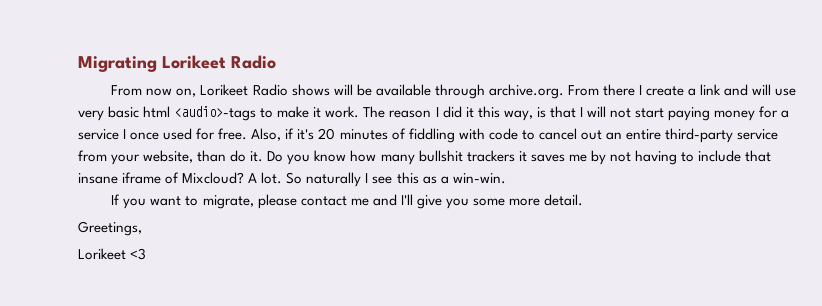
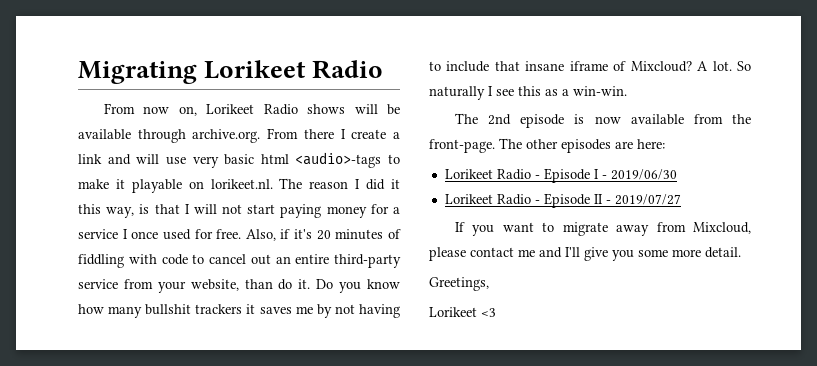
- From now on, Lorikeet Radio shows will be available through archive.org. From there I create a link and will use very basic html <audio>-tags to make it work. The reason I did it this way, is that I will not start paying money for a service I once used for free.
+ From now on, Lorikeet Radio shows will be available through archive.org. From there I create a link and will use very basic html <audio>-tags to make it playable on lorikeet.nl. The reason I did it this way, is that I will not start paying money for a service I once used for free.
+ The 2nd episode is now available from the front-page. The other episodes are here:
+ Lorikeet Radio - Episode I - 2019/06/30
+ Lorikeet Radio - Episode II - 2019/07/27
- If you want to migrate, please contact me and I'll give you some more detail.
+ If you want to migrate away from Mixcloud, please contact me and I'll give you some more detail.

